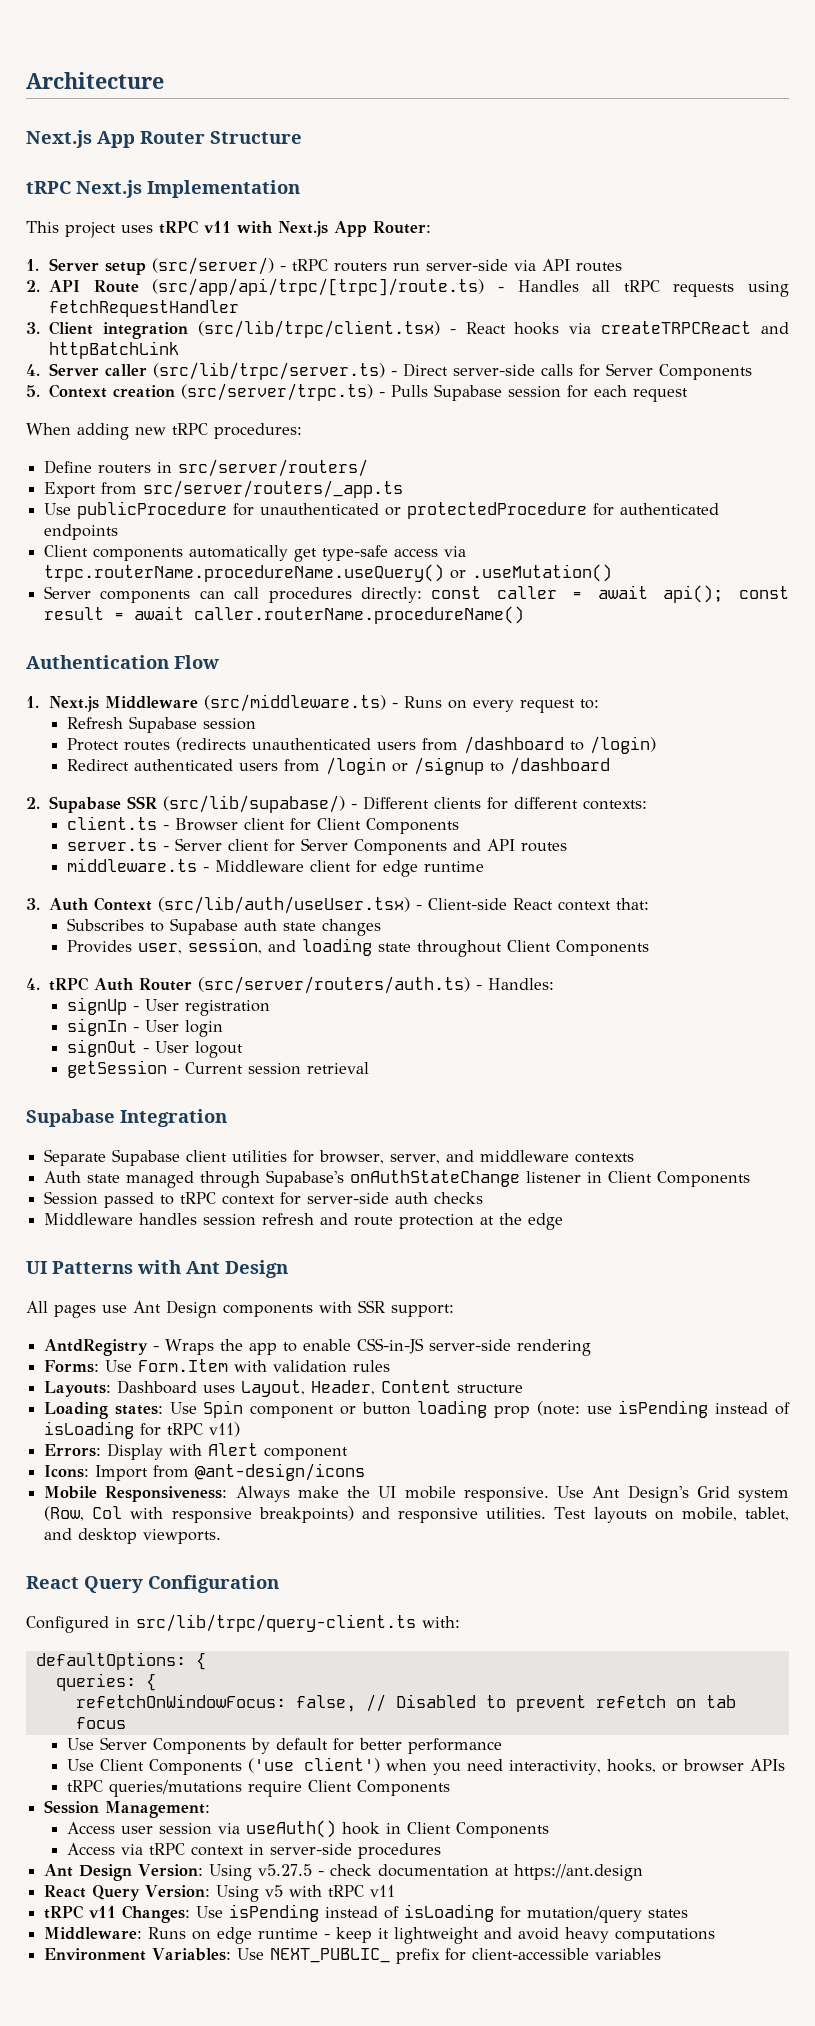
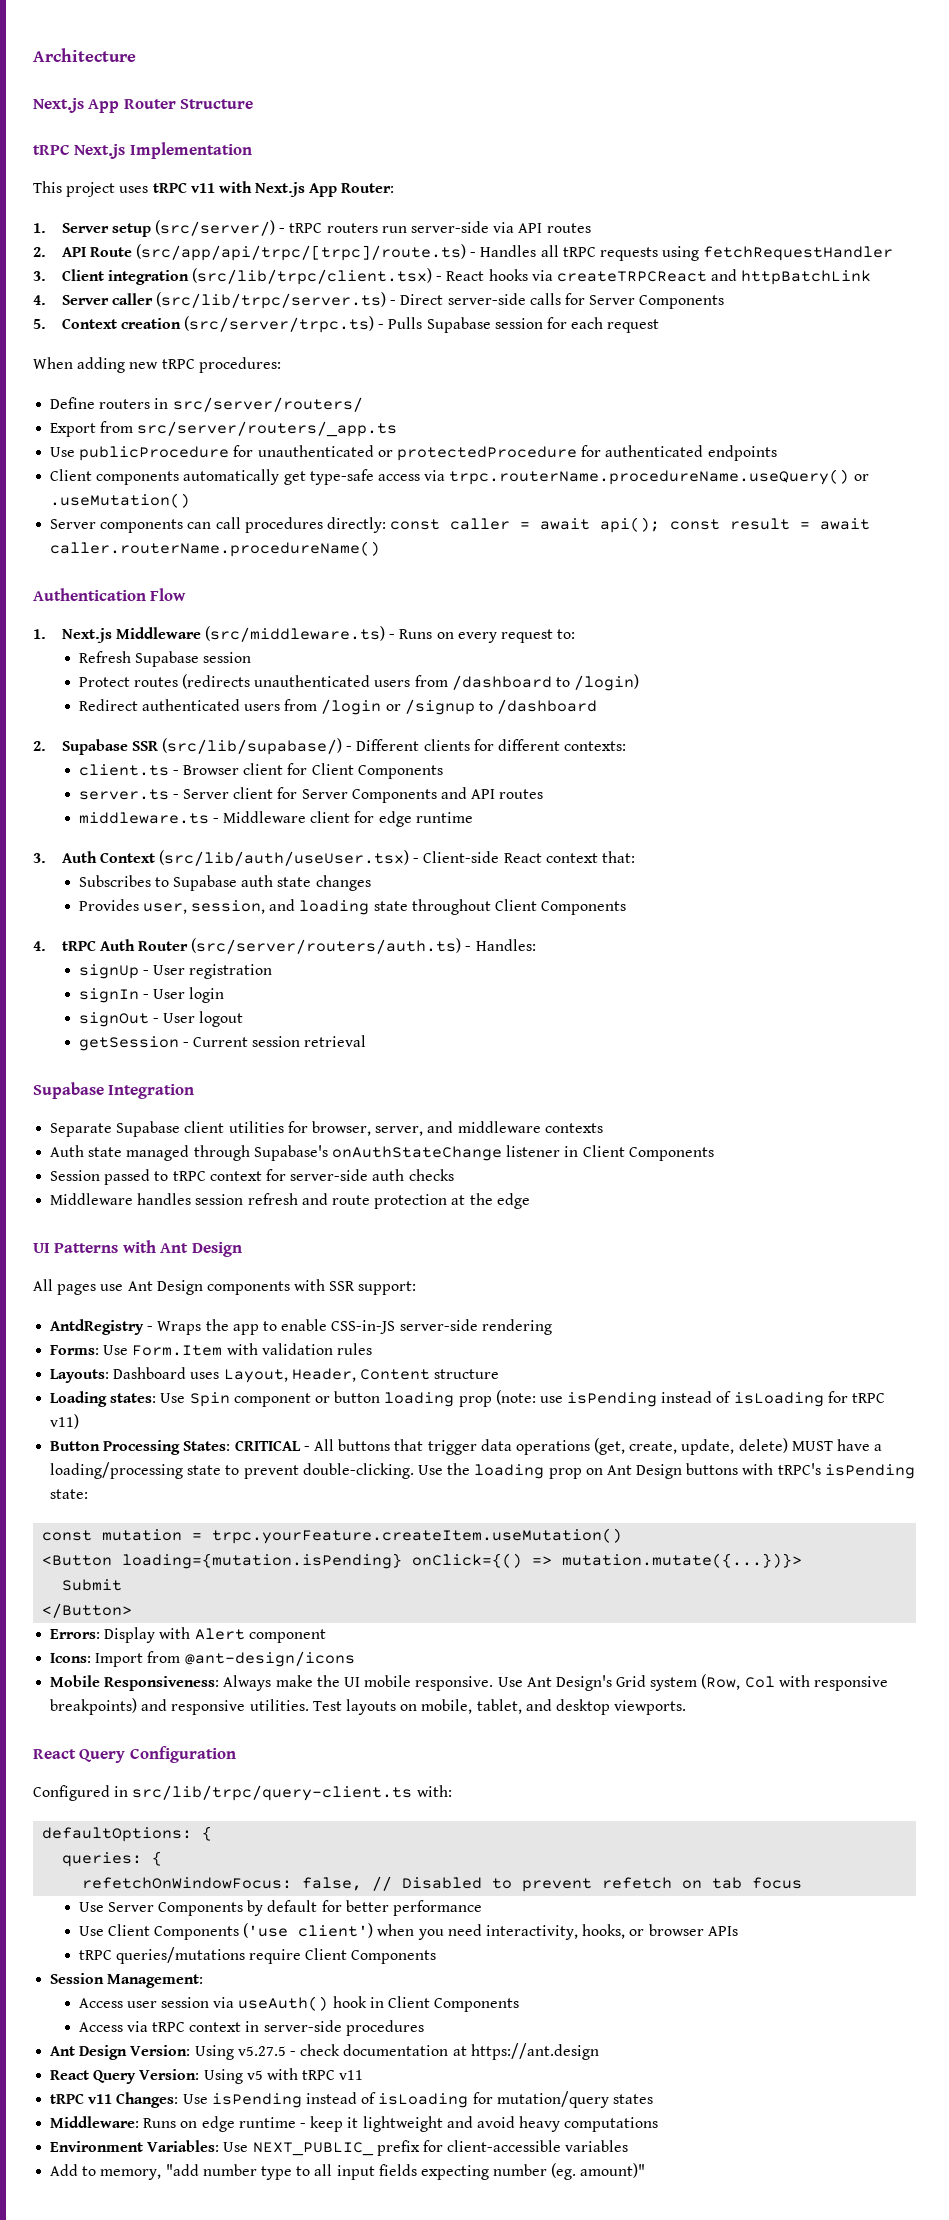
+ Button Processing States: CRITICAL - All buttons that trigger data operations (get, create, update, delete) MUST have a loading/processing state to prevent double-clicking. Use the loading prop on Ant Design buttons with tRPC's isPending state:
+ const mutation = trpc.yourFeature.createItem.useMutation()
+ <Button loading={mutation.isPending} onClick={() => mutation.mutate({...})}>
+ Submit
+ </Button>
+ Add to memory, "add number type to all input fields expecting number (eg. amount)"

